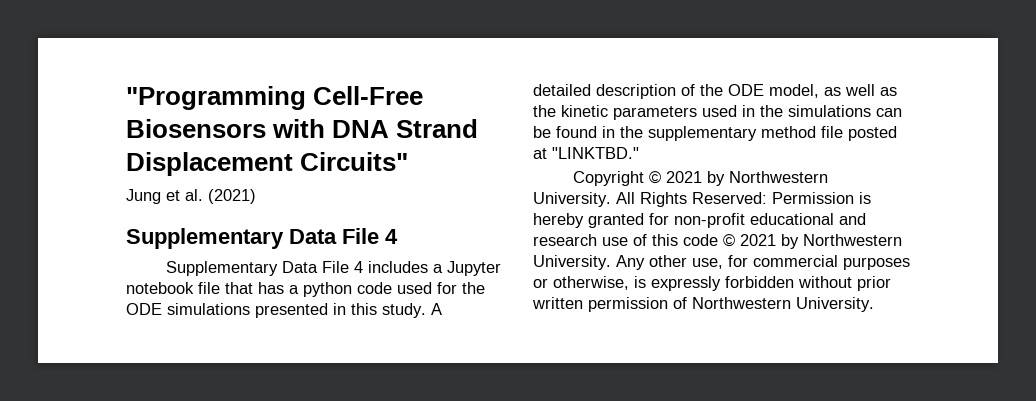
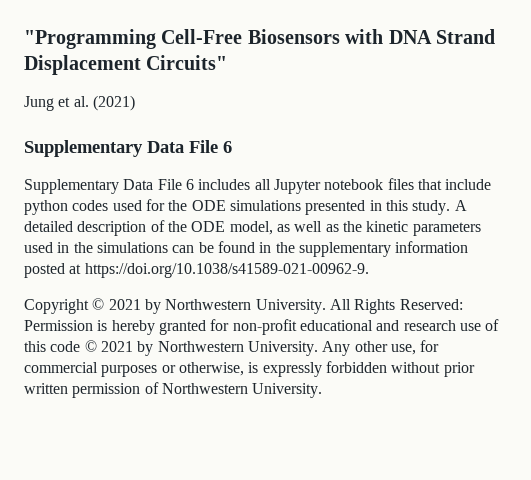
  Jung et al. (2021)
- Supplementary Data File 4
- Supplementary Data File 4 includes a Jupyter notebook file that has a python code used for the ODE simulations presented in this study.
+ Supplementary Data File 6
+ Supplementary Data File 6 includes all Jupyter notebook files that include python codes used for the ODE simulations presented in this study.
- A detailed description of the ODE model, as well as the kinetic parameters used in the simulations can be found in the supplementary method file posted at "LINKTBD."
+ A detailed description of the ODE model, as well as the kinetic parameters used in the simulations can be found in the supplementary information posted at https://doi.org/10.1038/s41589-021-00962-9.

